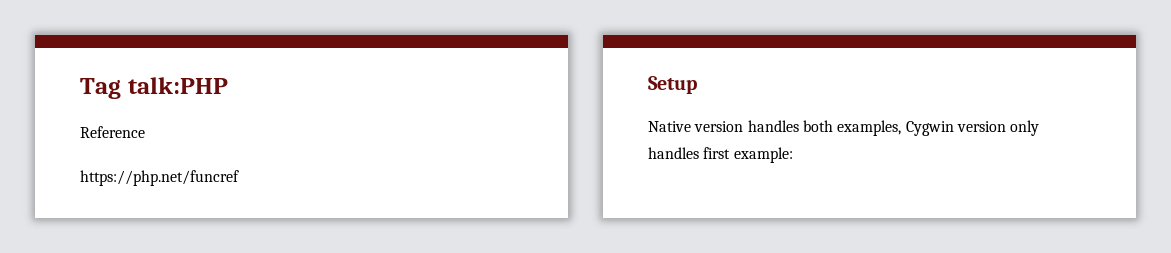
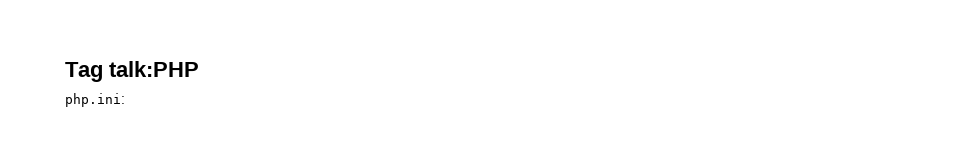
- Reference
- https://php.net/funcref
- Setup
- Native version handles both examples, Cygwin version only handles first example:
+ php.ini:

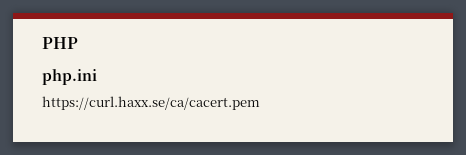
- Tag talk:PHP
- php.ini:
+ PHP
+ php.ini
+ https://curl.haxx.se/ca/cacert.pem

